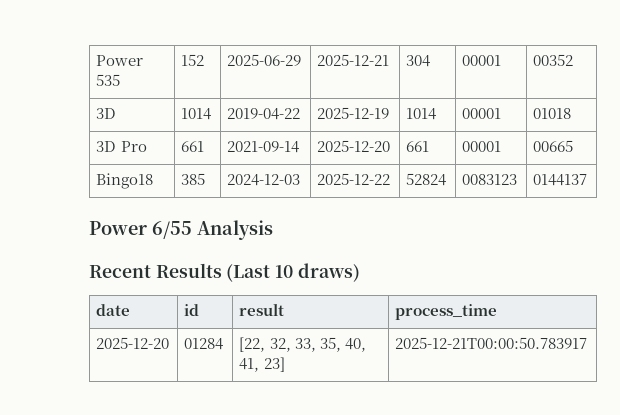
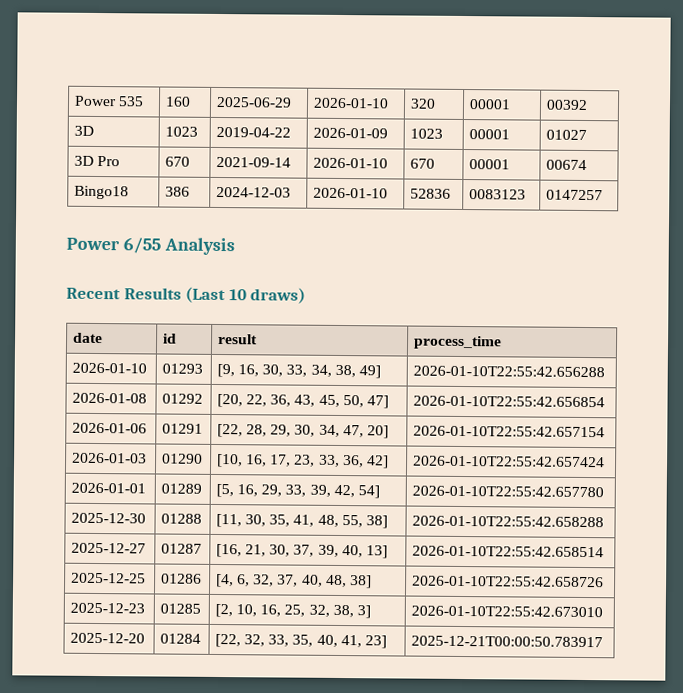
- Power 535 | 152 | 2025-06-29 | 2025-12-21 | 304 | 00001 | 00352
+ Power 535 | 160 | 2025-06-29 | 2026-01-10 | 320 | 00001 | 00392
- 3D | 1014 | 2019-04-22 | 2025-12-19 | 1014 | 00001 | 01018
+ 3D | 1023 | 2019-04-22 | 2026-01-09 | 1023 | 00001 | 01027
- 3D Pro | 661 | 2021-09-14 | 2025-12-20 | 661 | 00001 | 00665
+ 3D Pro | 670 | 2021-09-14 | 2026-01-10 | 670 | 00001 | 00674
- Bingo18 | 385 | 2024-12-03 | 2025-12-22 | 52824 | 0083123 | 0144137
+ Bingo18 | 386 | 2024-12-03 | 2026-01-10 | 52836 | 0083123 | 0147257
+ 2026-01-10 | 01293 | [9, 16, 30, 33, 34, 38, 49] | 2026-01-10T22:55:42.656288
+ 2026-01-08 | 01292 | [20, 22, 36, 43, 45, 50, 47] | 2026-01-10T22:55:42.656854
+ 2026-01-06 | 01291 | [22, 28, 29, 30, 34, 47, 20] | 2026-01-10T22:55:42.657154
+ 2026-01-03 | 01290 | [10, 16, 17, 23, 33, 36, 42] | 2026-01-10T22:55:42.657424
+ 2026-01-01 | 01289 | [5, 16, 29, 33, 39, 42, 54] | 2026-01-10T22:55:42.657780
+ 2025-12-30 | 01288 | [11, 30, 35, 41, 48, 55, 38] | 2026-01-10T22:55:42.658288
+ 2025-12-27 | 01287 | [16, 21, 30, 37, 39, 40, 13] | 2026-01-10T22:55:42.658514
+ 2025-12-25 | 01286 | [4, 6, 32, 37, 40, 48, 38] | 2026-01-10T22:55:42.658726
+ 2025-12-23 | 01285 | [2, 10, 16, 25, 32, 38, 3] | 2026-01-10T22:55:42.673010

